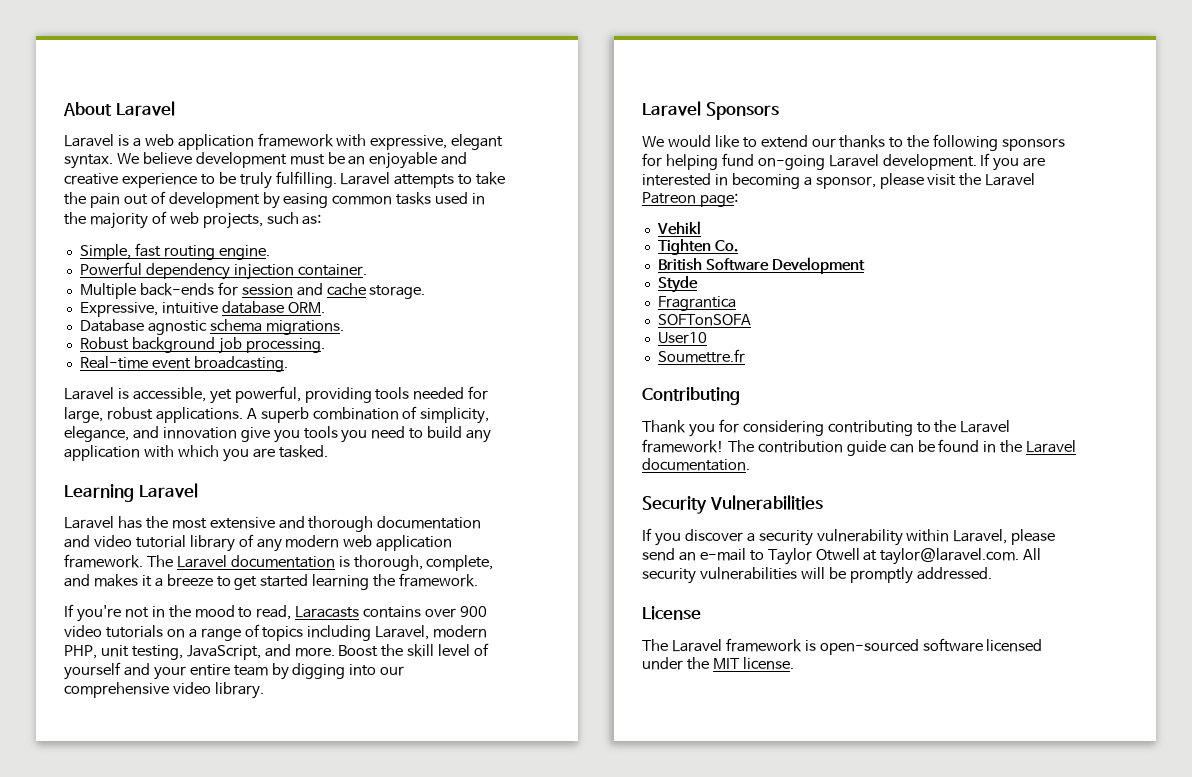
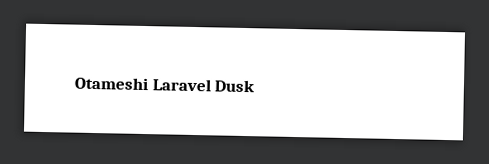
- About Laravel
- Laravel is a web application framework with expressive, elegant syntax. We believe development must be an enjoyable and creative experience to be truly fulfilling. Laravel attempts to take the pain out of development by easing common tasks used in the majority of web projects, such as:
- Simple, fast routing engine.
- Powerful dependency injection container.
- Multiple back-ends for session and cache storage.
- Expressive, intuitive database ORM.
- Database agnostic schema migrations.
- Robust background job processing.
- Real-time event broadcasting.
- Laravel is accessible, yet powerful, providing tools needed for large, robust applications. A superb combination of simplicity, elegance, and innovation give you tools you need to build any application with which you are tasked.
- Learning Laravel
- Laravel has the most extensive and thorough documentation and video tutorial library of any modern web application framework. The Laravel documentation is thorough, complete, and makes it a breeze to get started learning the framework.
- If you're not in the mood to read, Laracasts contains over 900 video tutorials on a range of topics including Laravel, modern PHP, unit testing, JavaScript, and more. Boost the skill level of yourself and your entire team by digging into our comprehensive video library.
- Laravel Sponsors
- We would like to extend our thanks to the following sponsors for helping fund on-going Laravel development. If you are interested in becoming a sponsor, please visit the Laravel Patreon page:
- Vehikl
- Tighten Co.
- British Software Development
- Styde
- Fragrantica
- SOFTonSOFA
- User10
- Soumettre.fr
- Contributing
- Thank you for considering contributing to the Laravel framework! The contribution guide can be found in the Laravel documentation.
- Security Vulnerabilities
- If you discover a security vulnerability within Laravel, please send an e-mail to Taylor Otwell at taylor@laravel.com. All security vulnerabilities will be promptly addressed.
- License
- The Laravel framework is open-sourced software licensed under the MIT license.
+ Otameshi Laravel Dusk

